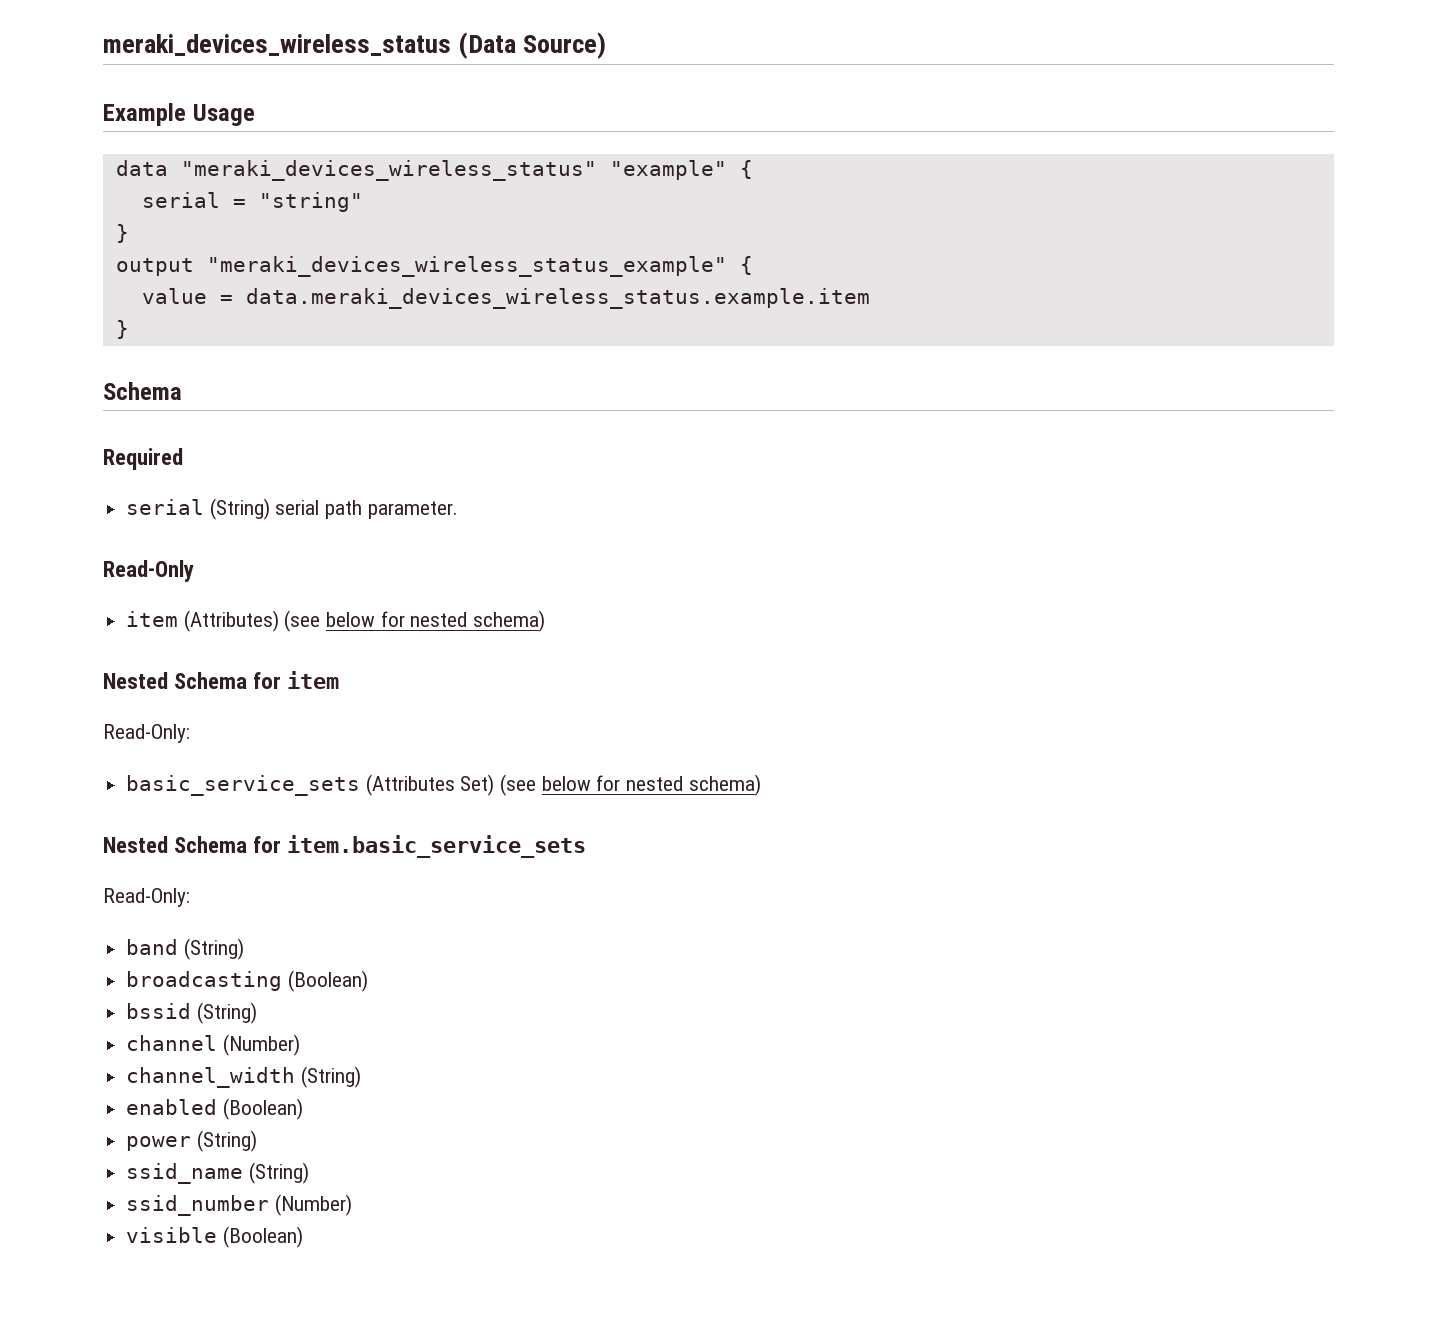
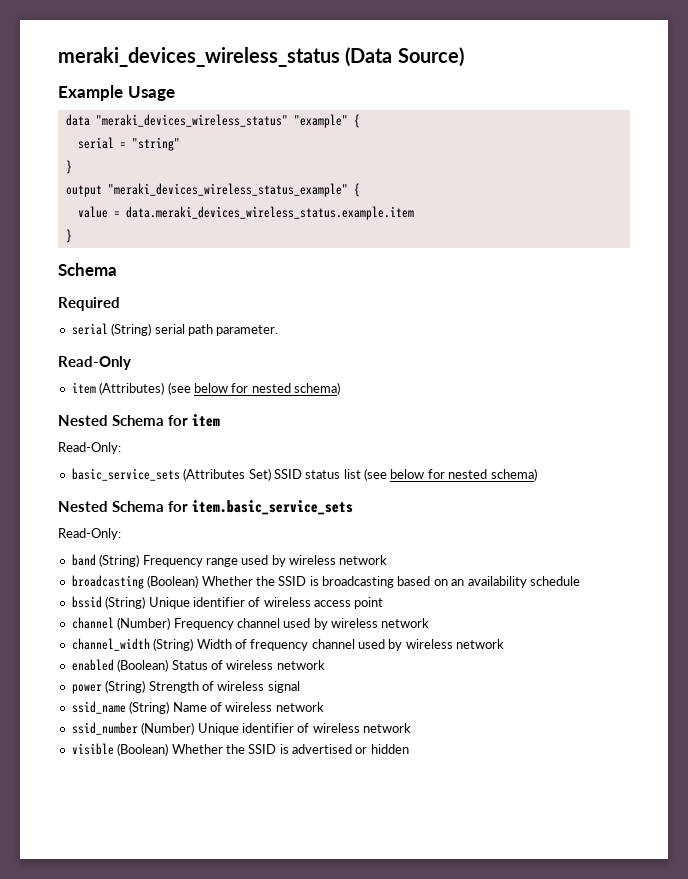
- basic_service_sets (Attributes Set) (see below for nested schema)
+ basic_service_sets (Attributes Set) SSID status list (see below for nested schema)
- band (String)
- broadcasting (Boolean)
- bssid (String)
- channel (Number)
- channel_width (String)
- enabled (Boolean)
- power (String)
- ssid_name (String)
- ssid_number (Number)
- visible (Boolean)
+ band (String) Frequency range used by wireless network
+ broadcasting (Boolean) Whether the SSID is broadcasting based on an availability schedule
+ bssid (String) Unique identifier of wireless access point
+ channel (Number) Frequency channel used by wireless network
+ channel_width (String) Width of frequency channel used by wireless network
+ enabled (Boolean) Status of wireless network
+ power (String) Strength of wireless signal
+ ssid_name (String) Name of wireless network
+ ssid_number (Number) Unique identifier of wireless network
+ visible (Boolean) Whether the SSID is advertised or hidden

